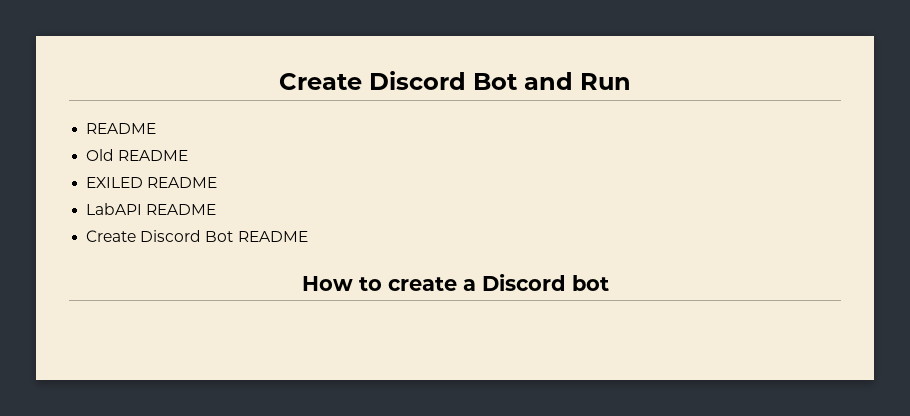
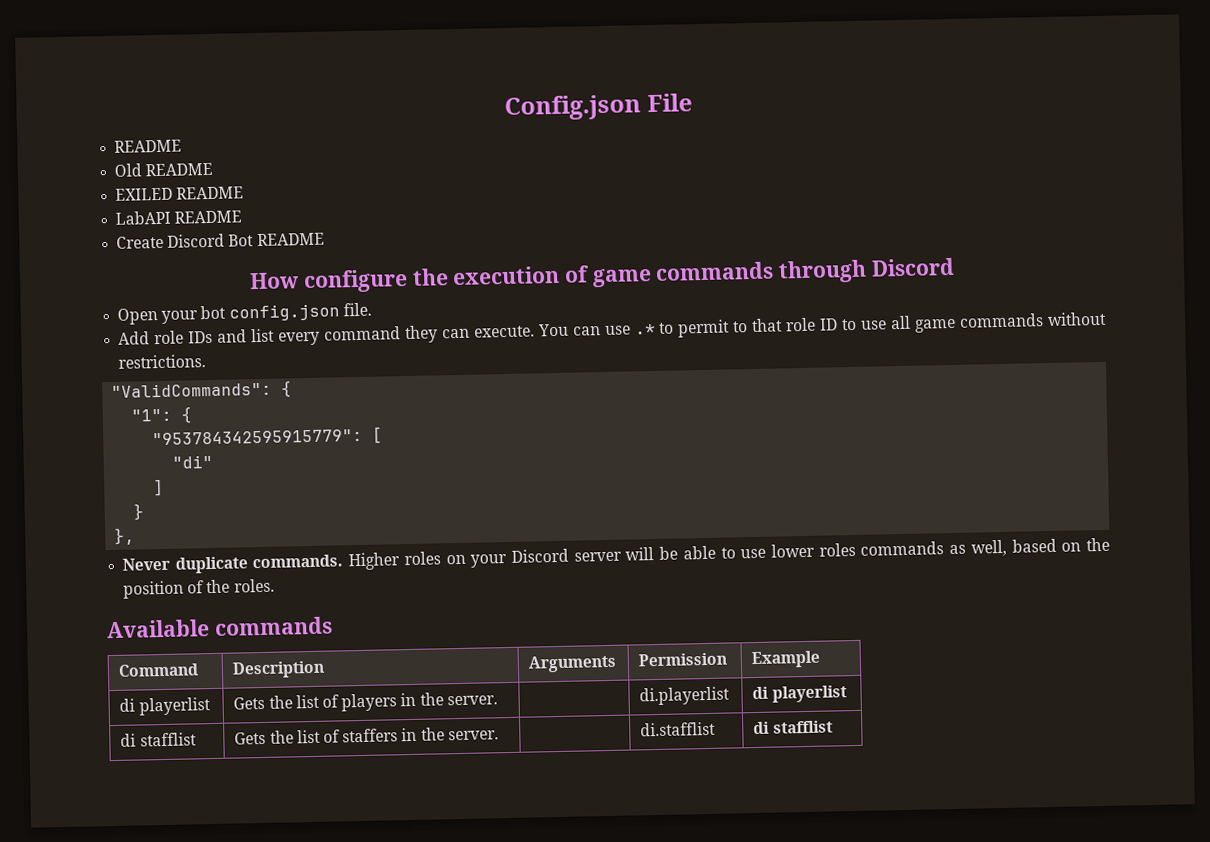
- Create Discord Bot and Run
+ Config.json File
- How to create a Discord bot
+ How configure the execution of game commands through Discord
+ Open your bot config.json file.
+ Add role IDs and list every command they can execute. You can use .* to permit to that role ID to use all game commands without restrictions.
+ "ValidCommands": {
+ "1": {
+ "953784342595915779": [
+ "di"
+ ]
+ }
+ },
+ Never duplicate commands. Higher roles on your Discord server will be able to use lower roles commands as well, based on the position of the roles.
+ Available commands
+ Command | Description | Arguments | Permission | Example
+ di playerlist | Gets the list of players in the server. | | di.playerlist | di playerlist
+ di stafflist | Gets the list of staffers in the server. | | di.stafflist | di stafflist

